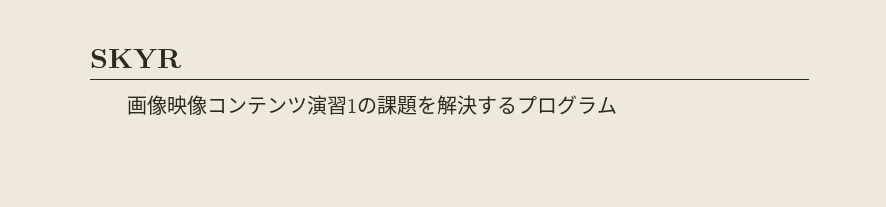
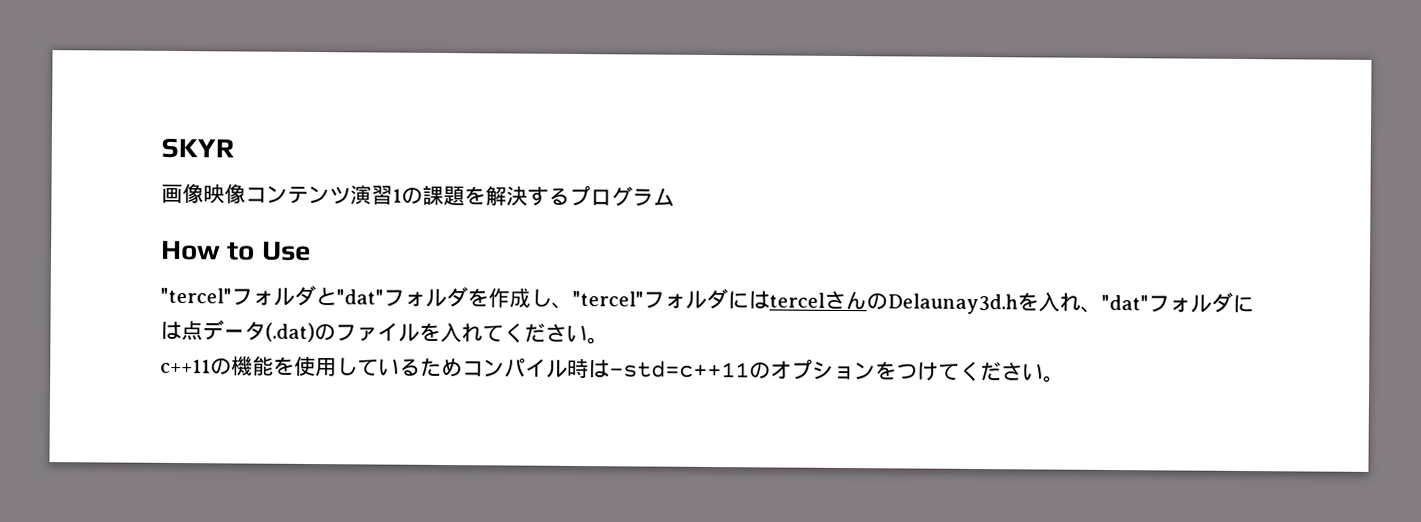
+ How to Use
+ "tercel"フォルダと"dat"フォルダを作成し、"tercel"フォルダにはtercelさんのDelaunay3d.hを入れ、"dat"フォルダには点データ(.dat)のファイルを入れてください。
+ c++11の機能を使用しているためコンパイル時は-std=c++11のオプションをつけてください。

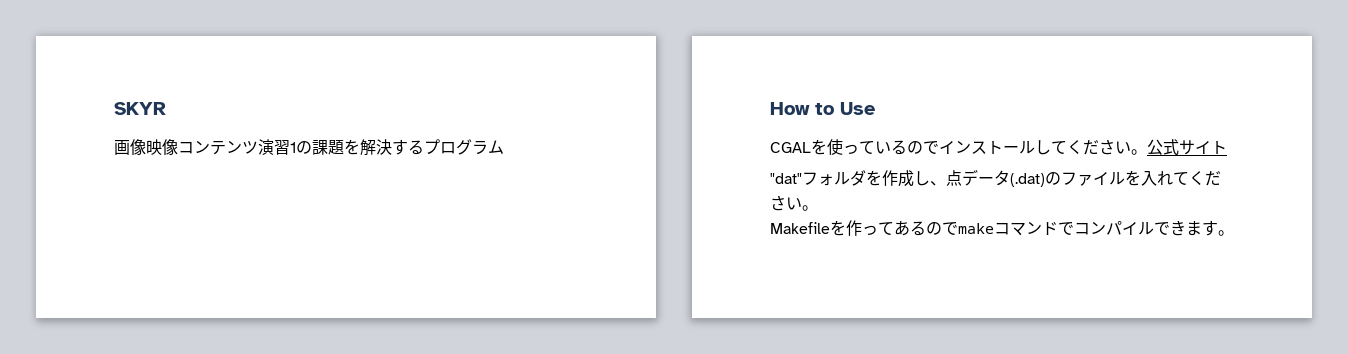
- "tercel"フォルダと"dat"フォルダを作成し、"tercel"フォルダにはtercelさんのDelaunay3d.hを入れ、"dat"フォルダには点データ(.dat)のファイルを入れてください。
+ CGALを使っているのでインストールしてください。公式サイト
+ "dat"フォルダを作成し、点データ(.dat)のファイルを入れてください。
- c++11の機能を使用しているためコンパイル時は-std=c++11のオプションをつけてください。
+ Makefileを作ってあるのでmakeコマンドでコンパイルできます。

